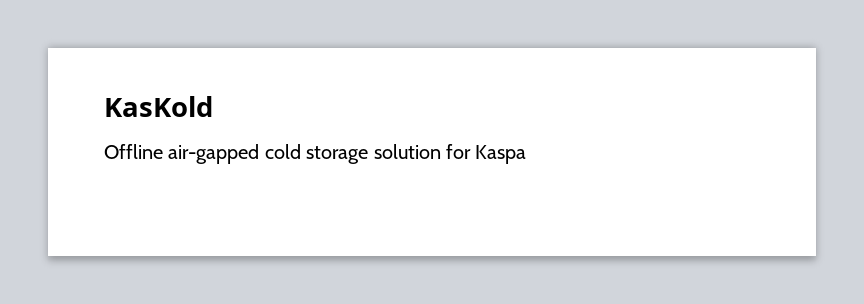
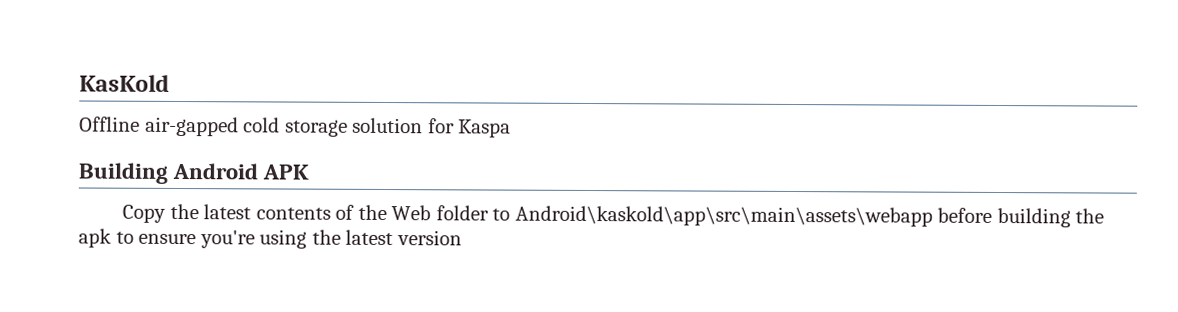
+ Building Android APK
+ Copy the latest contents of the Web folder to Android\kaskold\app\src\main\assets\webapp before building the apk to ensure you're using the latest version

